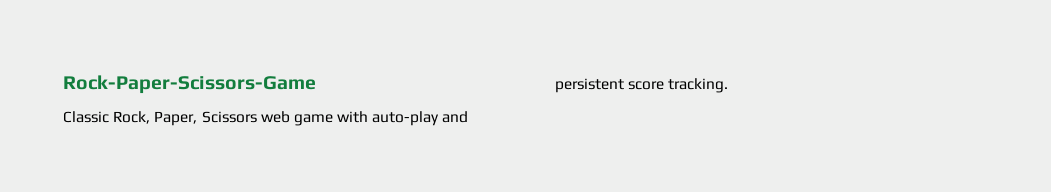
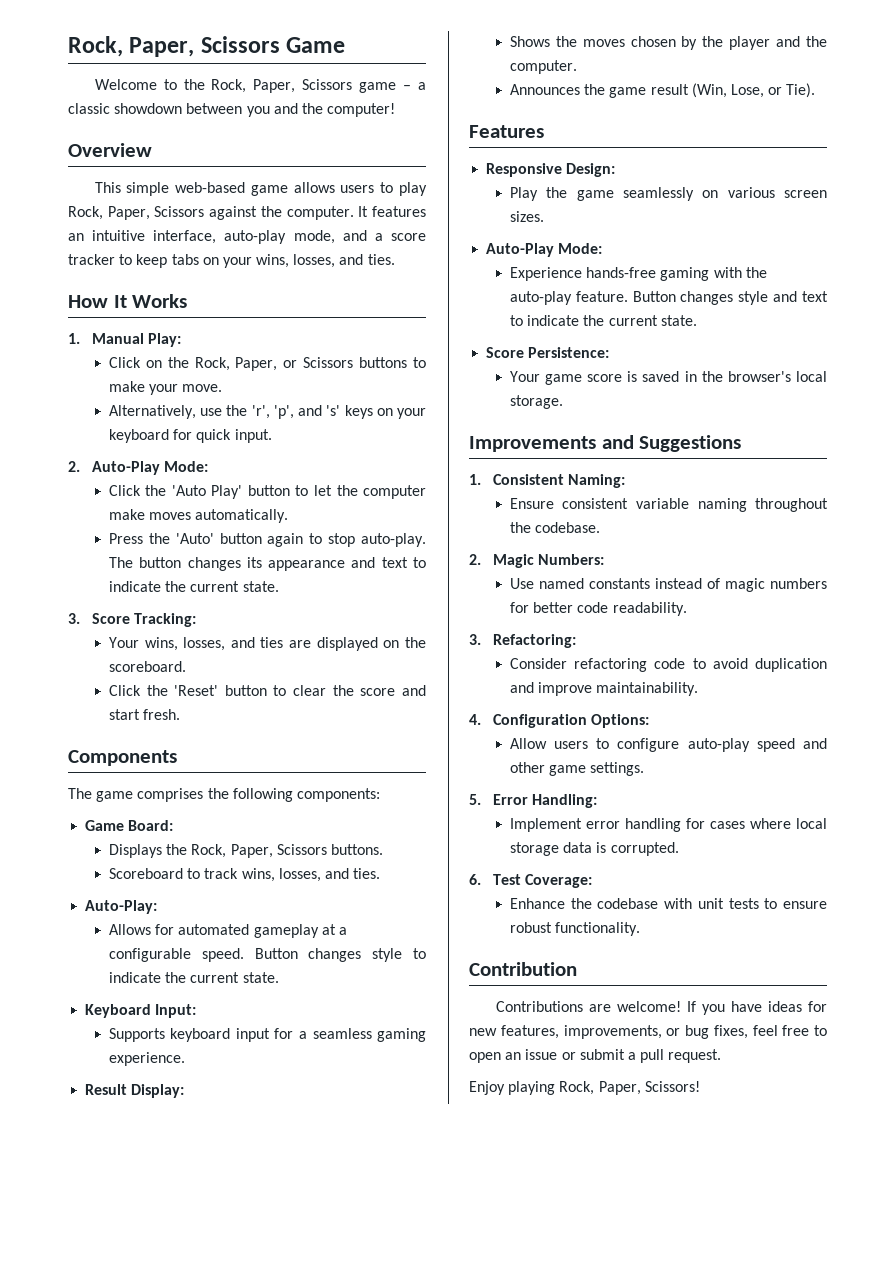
- Rock-Paper-Scissors-Game
- Classic Rock, Paper, Scissors web game with auto-play and persistent score tracking.
+ Rock, Paper, Scissors Game
+ Welcome to the Rock, Paper, Scissors game – a classic showdown between you and the computer!
+ Overview
+ This simple web-based game allows users to play Rock, Paper, Scissors against the computer. It features an intuitive interface, auto-play mode, and a score tracker to keep tabs on your wins, losses, and ties.
+ How It Works
+ 1. Manual Play:
+ Click on the Rock, Paper, or Scissors buttons to make your move.
+ Alternatively, use the 'r', 'p', and 's' keys on your keyboard for quick input.
+ 2. Auto-Play Mode:
+ Click the 'Auto Play' button to let the computer make moves automatically.
+ Press the 'Auto' button again to stop auto-play. The button changes its appearance and text to indicate the current state.
+ 3. Score Tracking:
+ Your wins, losses, and ties are displayed on the scoreboard.
+ Click the 'Reset' button to clear the score and start fresh.
+ Components
+ The game comprises the following components:
+ Game Board:
+ Displays the Rock, Paper, Scissors buttons.
+ Scoreboard to track wins, losses, and ties.
+ Auto-Play:
+ Allows for automated gameplay at a configurable speed. Button changes style to indicate the current state.
+ Keyboard Input:
+ Supports keyboard input for a seamless gaming experience.
+ Result Display:
+ Shows the moves chosen by the player and the computer.
+ Announces the game result (Win, Lose, or Tie).
+ Features
+ Responsive Design:
+ Play the game seamlessly on various screen sizes.
+ Auto-Play Mode:
+ Experience hands-free gaming with the auto-play feature. Button changes style and text to indicate the current state.
+ Score Persistence:
+ Your game score is saved in the browser's local storage.
+ Improvements and Suggestions
+ 1. Consistent Naming:
+ Ensure consistent variable naming throughout the codebase.
+ 2. Magic Numbers:
+ Use named constants instead of magic numbers for better code readability.
+ 3. Refactoring:
+ Consider refactoring code to avoid duplication and improve maintainability.
+ 4. Configuration Options:
+ Allow users to configure auto-play speed and other game settings.
+ 5. Error Handling:
+ Implement error handling for cases where local storage data is corrupted.
+ 6. Test Coverage:
+ Enhance the codebase with unit tests to ensure robust functionality.
+ Contribution
+ Contributions are welcome! If you have ideas for new features, improvements, or bug fixes, feel free to open an issue or submit a pull request.
+ Enjoy playing Rock, Paper, Scissors!

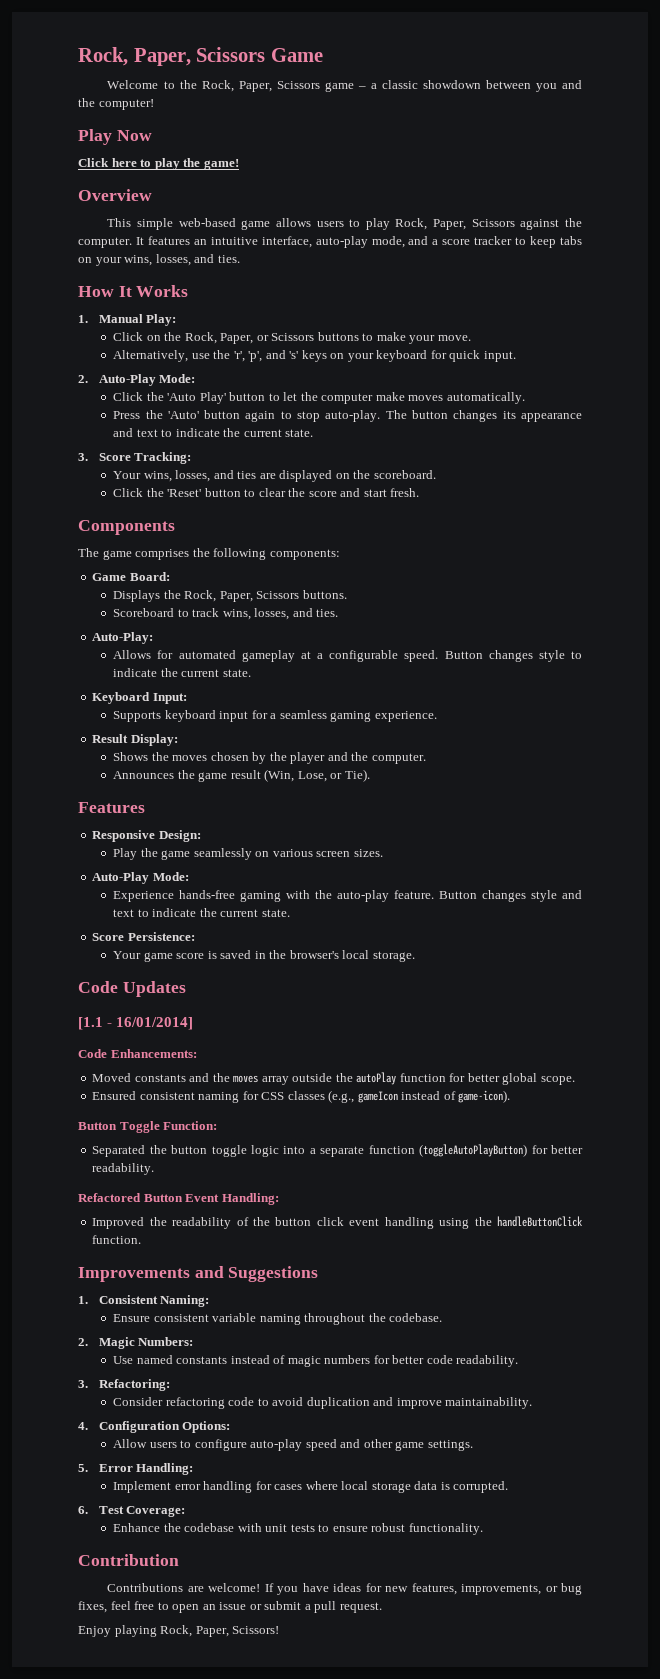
+ Play Now
+ Click here to play the game!
+ Code Updates
+ [1.1 - 16/01/2014]
+ Code Enhancements:
+ Moved constants and the moves array outside the autoPlay function for better global scope.
+ Ensured consistent naming for CSS classes (e.g., gameIcon instead of game-icon).
+ Button Toggle Function:
+ Separated the button toggle logic into a separate function (toggleAutoPlayButton) for better readability.
+ Refactored Button Event Handling:
+ Improved the readability of the button click event handling using the handleButtonClick function.

